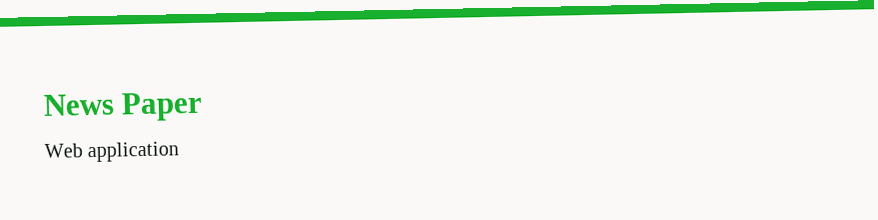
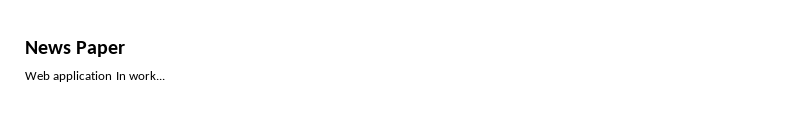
- Web application
+ Web application In work...

